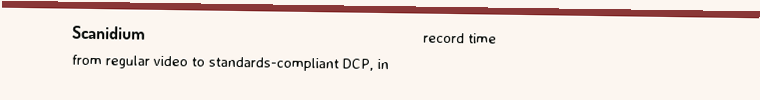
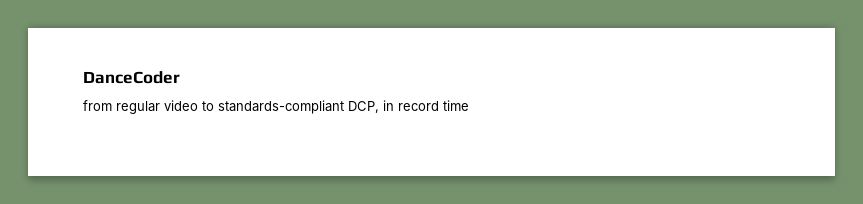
- Scanidium
+ DanceCoder

